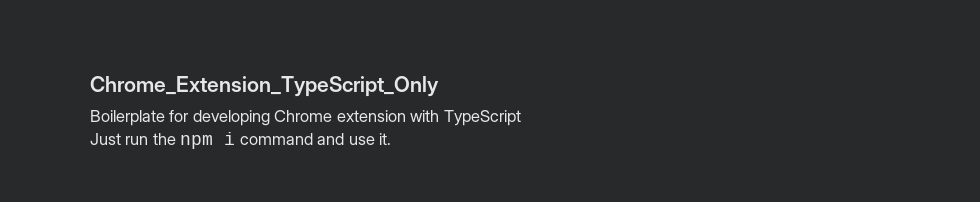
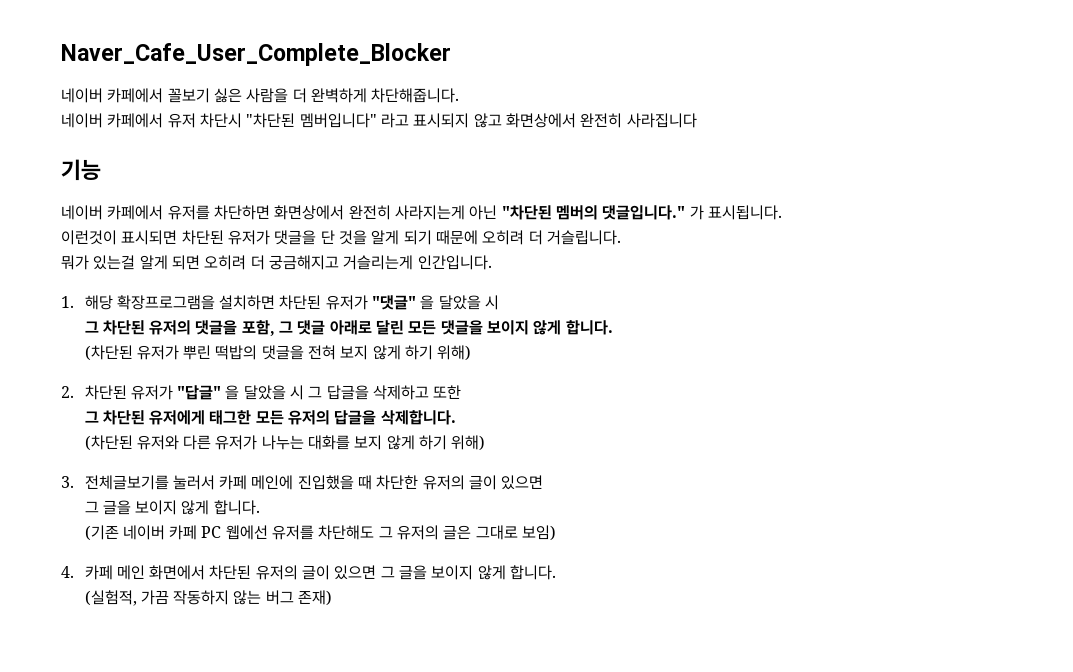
- Chrome_Extension_TypeScript_Only
- Boilerplate for developing Chrome extension with TypeScript
- Just run the npm i command and use it.
+ Naver_Cafe_User_Complete_Blocker
+ 네이버 카페에서 꼴보기 싫은 사람을 더 완벽하게 차단해줍니다.
+ 네이버 카페에서 유저 차단시 "차단된 멤버입니다" 라고 표시되지 않고 화면상에서 완전히 사라집니다
+ 기능
+ 네이버 카페에서 유저를 차단하면 화면상에서 완전히 사라지는게 아닌 "차단된 멤버의 댓글입니다." 가 표시됩니다.
+ 이런것이 표시되면 차단된 유저가 댓글을 단 것을 알게 되기 때문에 오히려 더 거슬립니다.
+ 뭐가 있는걸 알게 되면 오히려 더 궁금해지고 거슬리는게 인간입니다.
+ 1. 해당 확장프로그램을 설치하면 차단된 유저가 "댓글" 을 달았을 시
+ 그 차단된 유저의 댓글을 포함, 그 댓글 아래로 달린 모든 댓글을 보이지 않게 합니다.
+ (차단된 유저가 뿌린 떡밥의 댓글을 전혀 보지 않게 하기 위해)
+ 2. 차단된 유저가 "답글" 을 달았을 시 그 답글을 삭제하고 또한
+ 그 차단된 유저에게 태그한 모든 유저의 답글을 삭제합니다.
+ (차단된 유저와 다른 유저가 나누는 대화를 보지 않게 하기 위해)
+ 3. 전체글보기를 눌러서 카페 메인에 진입했을 때 차단한 유저의 글이 있으면
+ 그 글을 보이지 않게 합니다.
+ (기존 네이버 카페 PC 웹에선 유저를 차단해도 그 유저의 글은 그대로 보임)
+ 4. 카페 메인 화면에서 차단된 유저의 글이 있으면 그 글을 보이지 않게 합니다.
+ (실험적, 가끔 작동하지 않는 버그 존재)

